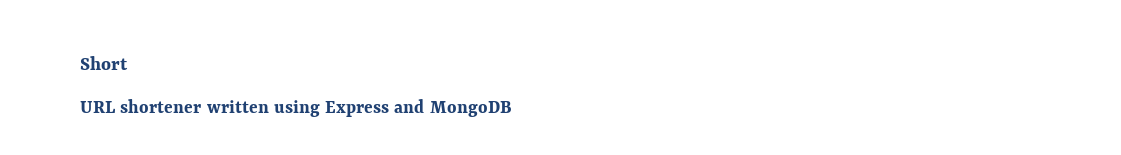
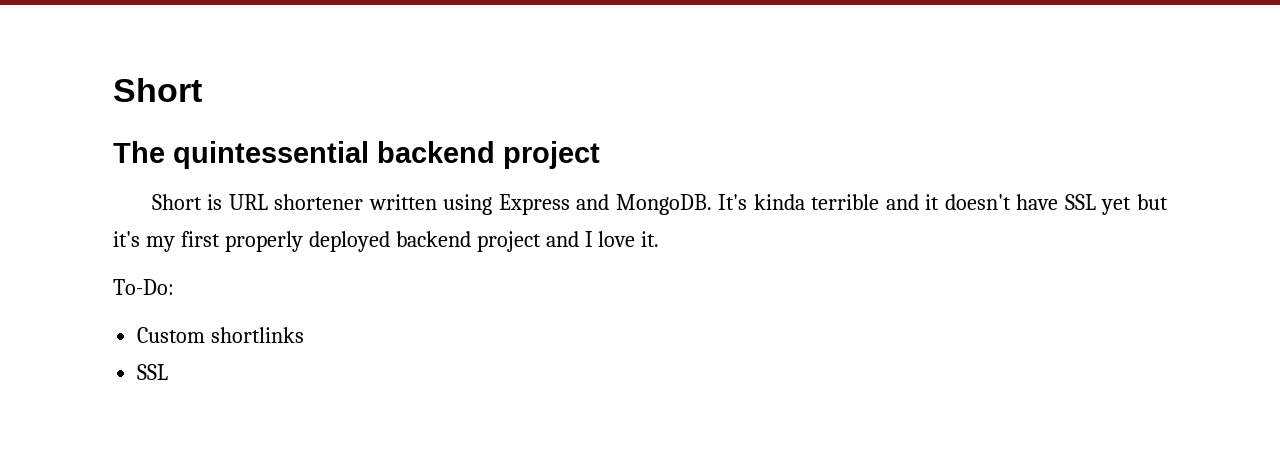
- URL shortener written using Express and MongoDB
+ The quintessential backend project
+ Short is URL shortener written using Express and MongoDB. It's kinda terrible and it doesn't have SSL yet but it's my first properly deployed backend project and I love it.
+ To-Do:
+ Custom shortlinks
+ SSL

